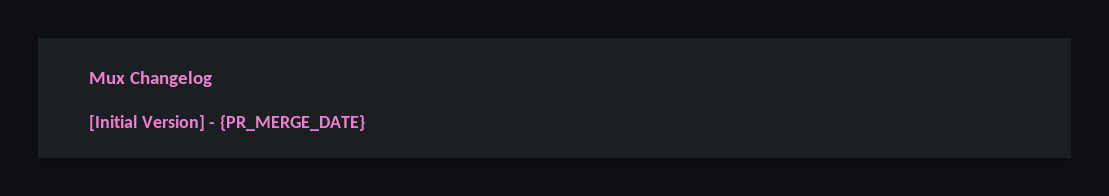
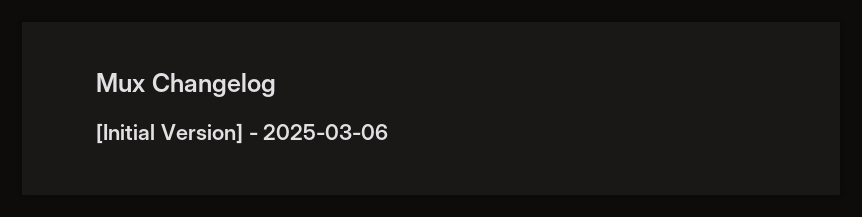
- [Initial Version] - {PR_MERGE_DATE}
+ [Initial Version] - 2025-03-06

